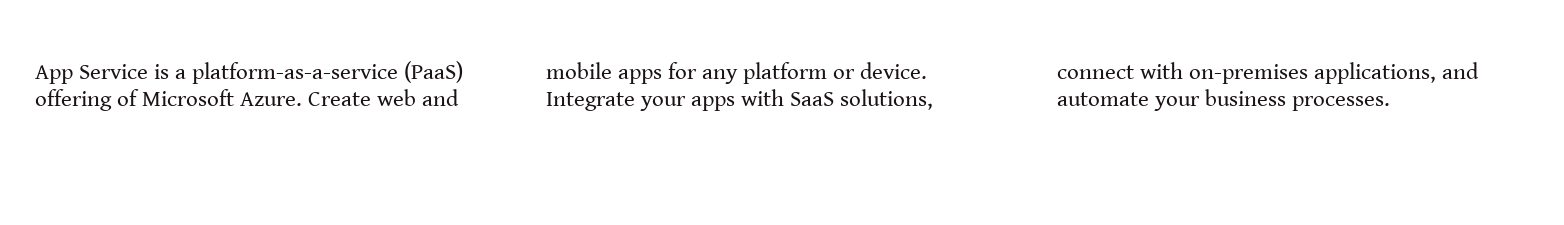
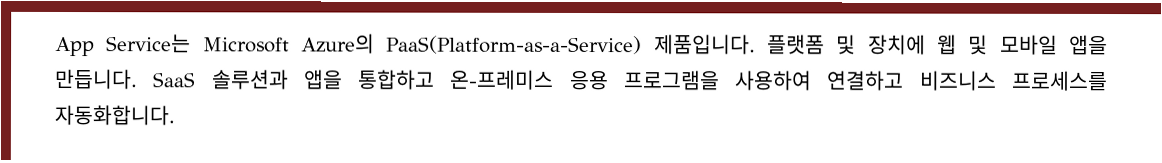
- App Service is a platform-as-a-service (PaaS) offering of Microsoft Azure. Create web and mobile apps for any platform or device. Integrate your apps with SaaS solutions, connect with on-premises applications, and automate your business processes.
+ App Service는 Microsoft Azure의 PaaS(Platform-as-a-Service) 제품입니다. 플랫폼 및 장치에 웹 및 모바일 앱을 만듭니다. SaaS 솔루션과 앱을 통합하고 온-프레미스 응용 프로그램을 사용하여 연결하고 비즈니스 프로세스를 자동화합니다.

